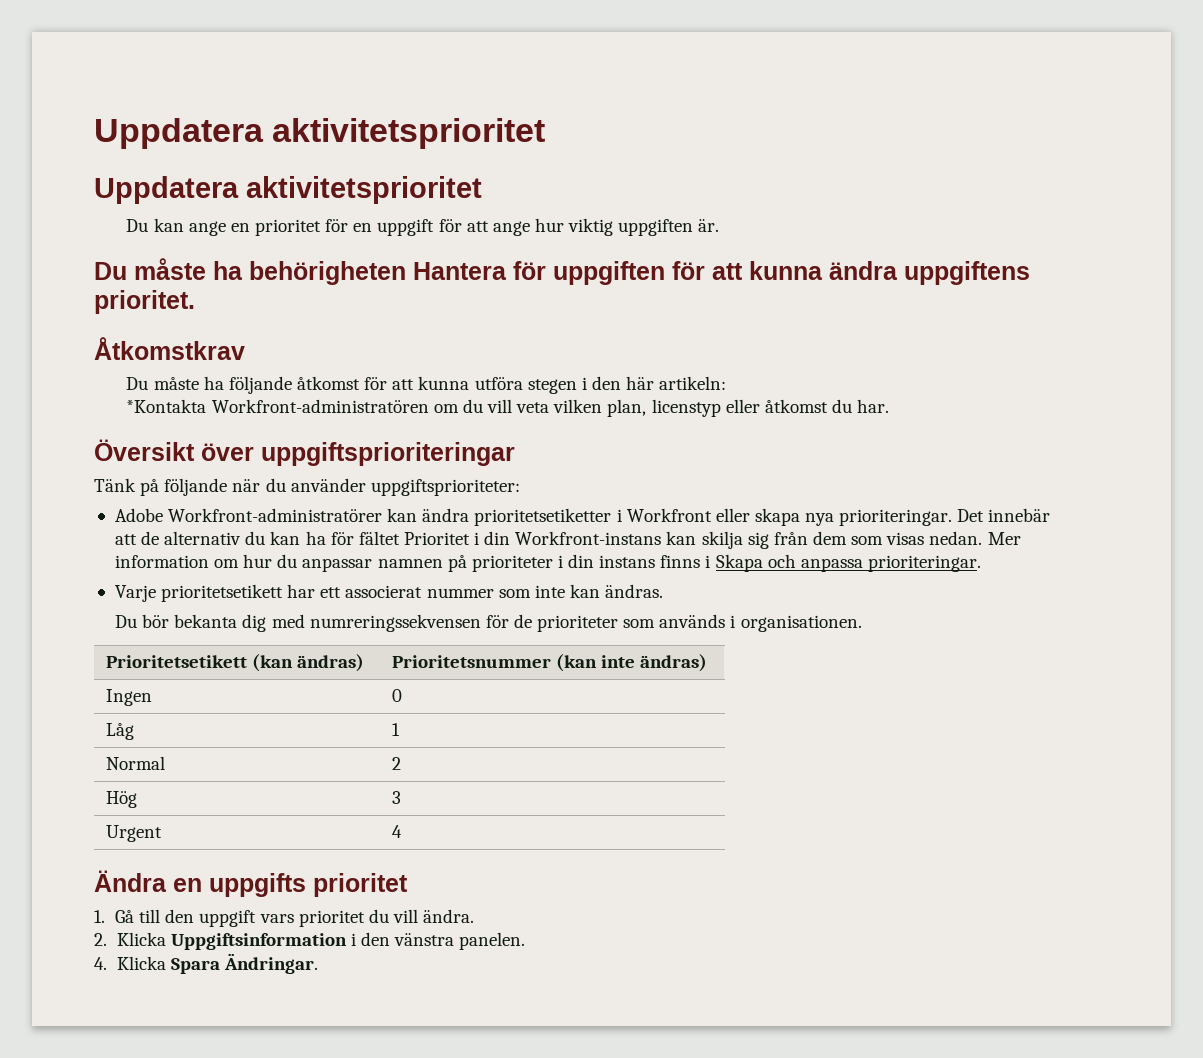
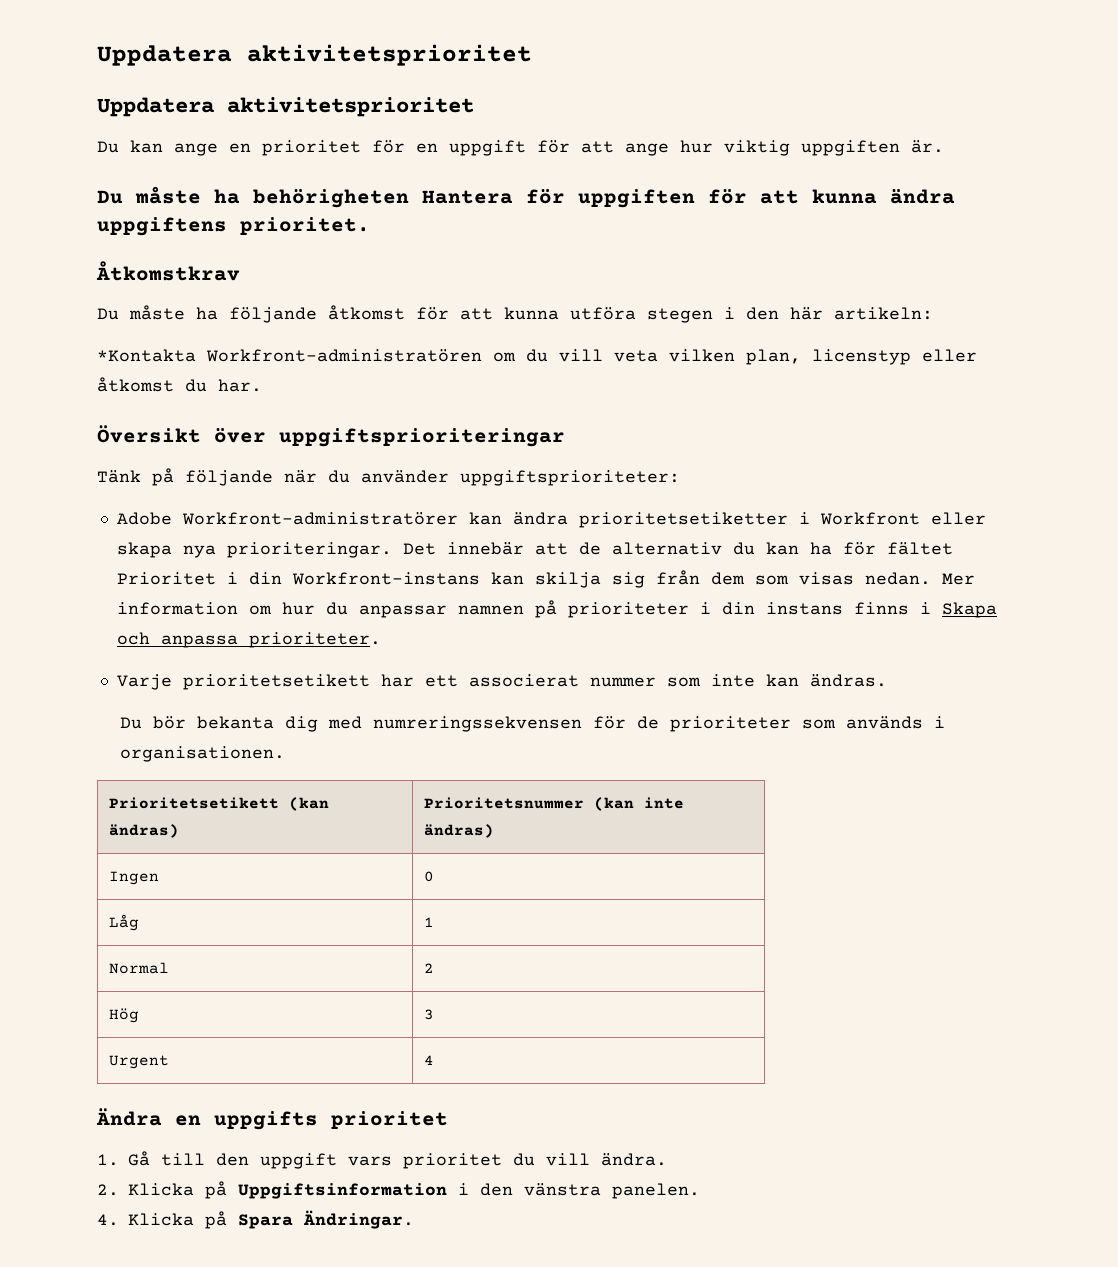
- Mer information om hur du anpassar namnen på prioriteter i din instans finns i Skapa och anpassa prioriteringar.
+ Mer information om hur du anpassar namnen på prioriteter i din instans finns i Skapa och anpassa prioriteter.
- 2. Klicka Uppgiftsinformation i den vänstra panelen.
+ 2. Klicka på Uppgiftsinformation i den vänstra panelen.
- 4. Klicka Spara Ändringar.
+ 4. Klicka på Spara Ändringar.

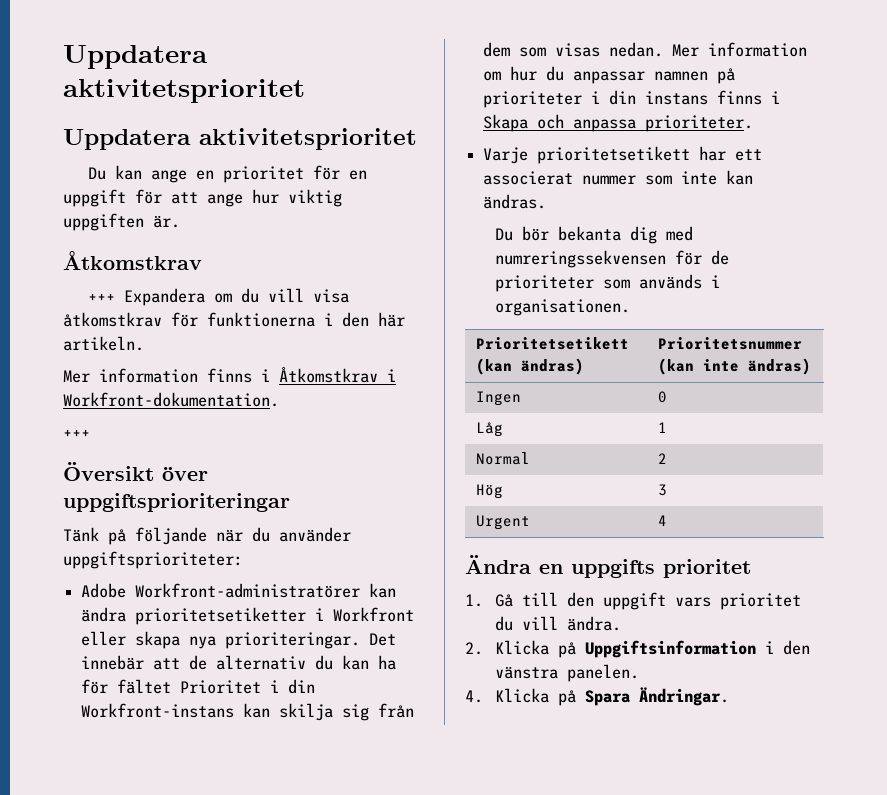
  Du kan ange en prioritet för en uppgift för att ange hur viktig uppgiften är.
- Du måste ha behörigheten Hantera för uppgiften för att kunna ändra uppgiftens prioritet.
  Åtkomstkrav
- Du måste ha följande åtkomst för att kunna utföra stegen i den här artikeln:
- *Kontakta Workfront-administratören om du vill veta vilken plan, licenstyp eller åtkomst du har.
+ +++ Expandera om du vill visa åtkomstkrav för funktionerna i den här artikeln.
+ Mer information finns i Åtkomstkrav i Workfront-dokumentation.
+ +++

